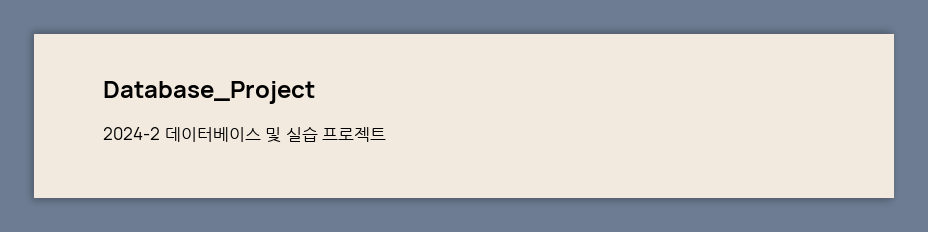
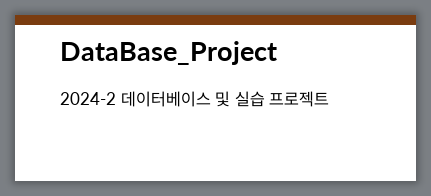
- Database_Project
+ DataBase_Project

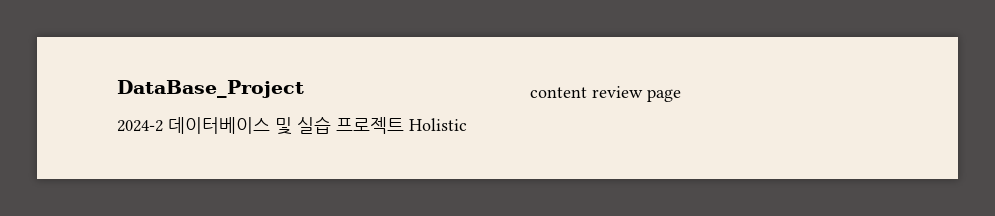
- 2024-2 데이터베이스 및 실습 프로젝트
+ 2024-2 데이터베이스 및 실습 프로젝트 Holistic content review page

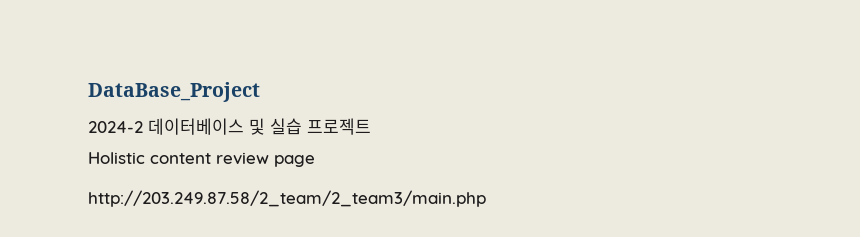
- 2024-2 데이터베이스 및 실습 프로젝트 Holistic content review page
+ 2024-2 데이터베이스 및 실습 프로젝트
+ Holistic content review page
+ http://203.249.87.58/2_team/2_team3/main.php

